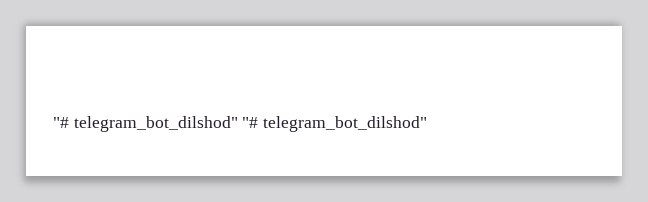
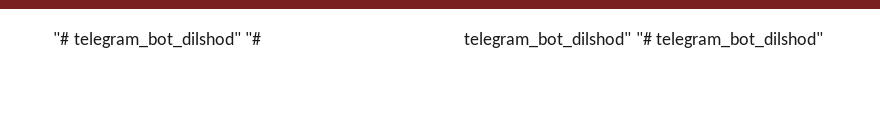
- "# telegram_bot_dilshod" "# telegram_bot_dilshod"
+ "# telegram_bot_dilshod" "# telegram_bot_dilshod" "# telegram_bot_dilshod"

